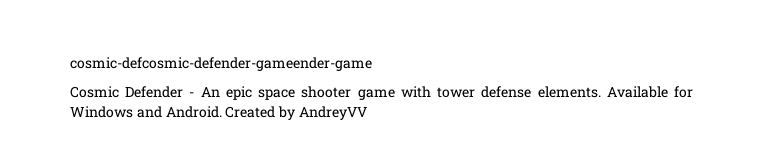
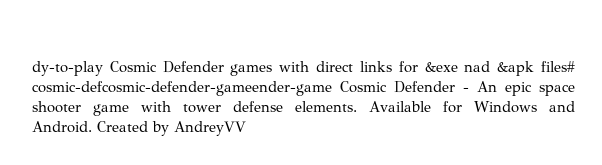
- cosmic-defcosmic-defender-gameender-game
- Cosmic Defender - An epic space shooter game with tower defense elements.
+ dy-to-play Cosmic Defender games with direct links for &exe nad &apk files# cosmic-defcosmic-defender-gameender-game Cosmic Defender - An epic space shooter game with tower defense elements.

